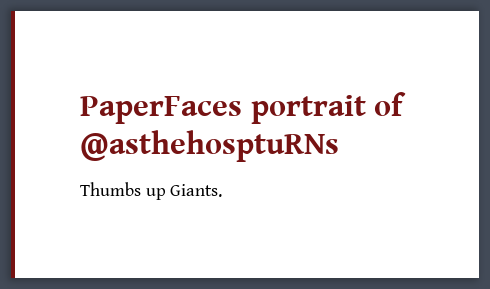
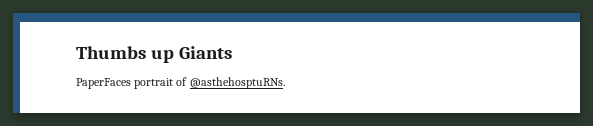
- PaperFaces portrait of @asthehosptuRNs
- Thumbs up Giants.
+ Thumbs up Giants
+ PaperFaces portrait of @asthehosptuRNs.

